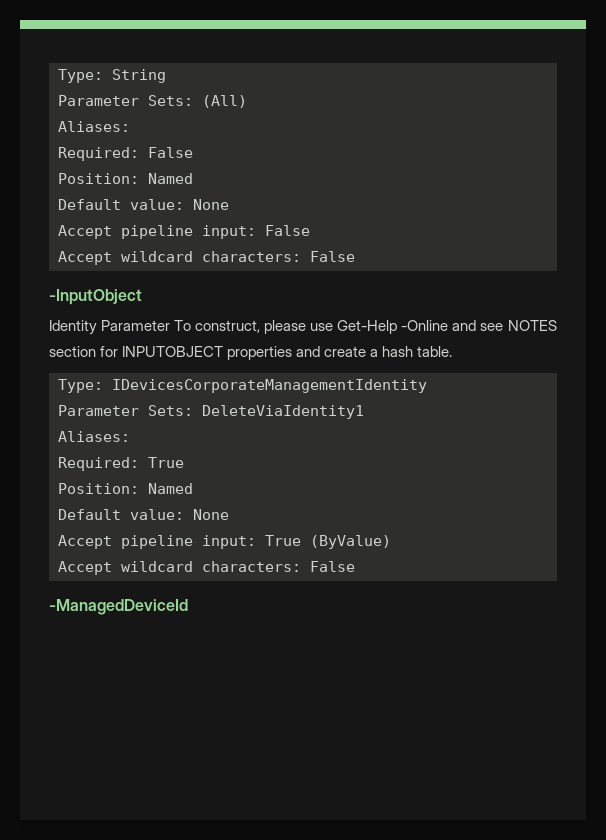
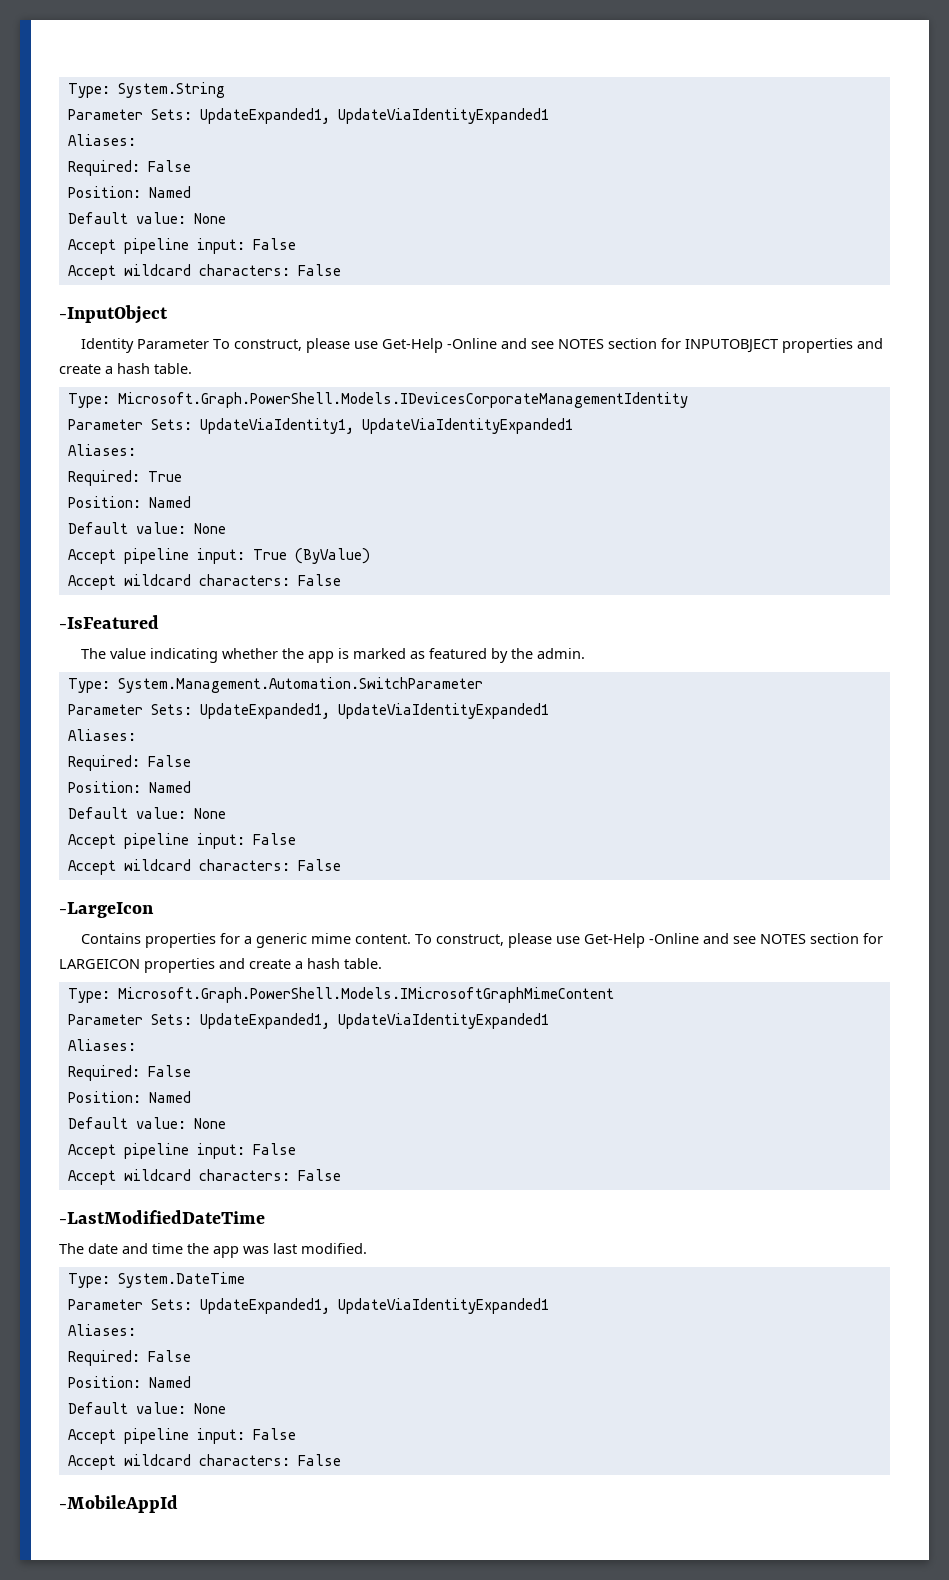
- Type: String
- Parameter Sets: (All)
+ Type: System.String
+ Parameter Sets: UpdateExpanded1, UpdateViaIdentityExpanded1
- Type: IDevicesCorporateManagementIdentity
- Parameter Sets: DeleteViaIdentity1
+ Type: Microsoft.Graph.PowerShell.Models.IDevicesCorporateManagementIdentity
+ Parameter Sets: UpdateViaIdentity1, UpdateViaIdentityExpanded1
- -ManagedDeviceId
+ -IsFeatured
+ The value indicating whether the app is marked as featured by the admin.
+ Type: System.Management.Automation.SwitchParameter
+ Parameter Sets: UpdateExpanded1, UpdateViaIdentityExpanded1
+ Aliases:
+ Required: False
+ Position: Named
+ Default value: None
+ Accept pipeline input: False
+ Accept wildcard characters: False
+ -LargeIcon
+ Contains properties for a generic mime content. To construct, please use Get-Help -Online and see NOTES section for LARGEICON properties and create a hash table.
+ Type: Microsoft.Graph.PowerShell.Models.IMicrosoftGraphMimeContent
+ Parameter Sets: UpdateExpanded1, UpdateViaIdentityExpanded1
+ Aliases:
+ Required: False
+ Position: Named
+ Default value: None
+ Accept pipeline input: False
+ Accept wildcard characters: False
+ -LastModifiedDateTime
+ The date and time the app was last modified.
+ Type: System.DateTime
+ Parameter Sets: UpdateExpanded1, UpdateViaIdentityExpanded1
+ Aliases:
+ Required: False
+ Position: Named
+ Default value: None
+ Accept pipeline input: False
+ Accept wildcard characters: False
+ -MobileAppId

